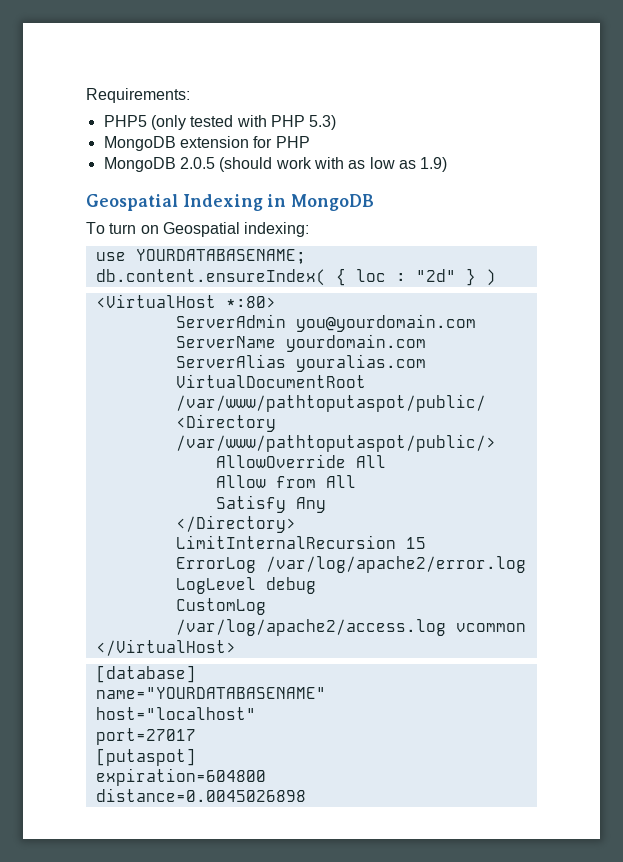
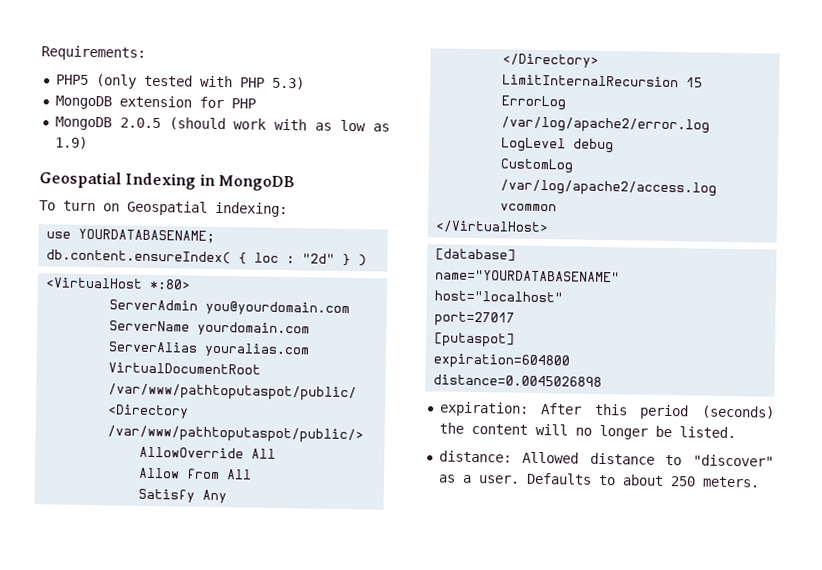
+ expiration: After this period (seconds) the content will no longer be listed.
+ distance: Allowed distance to "discover" as a user. Defaults to about 250 meters.

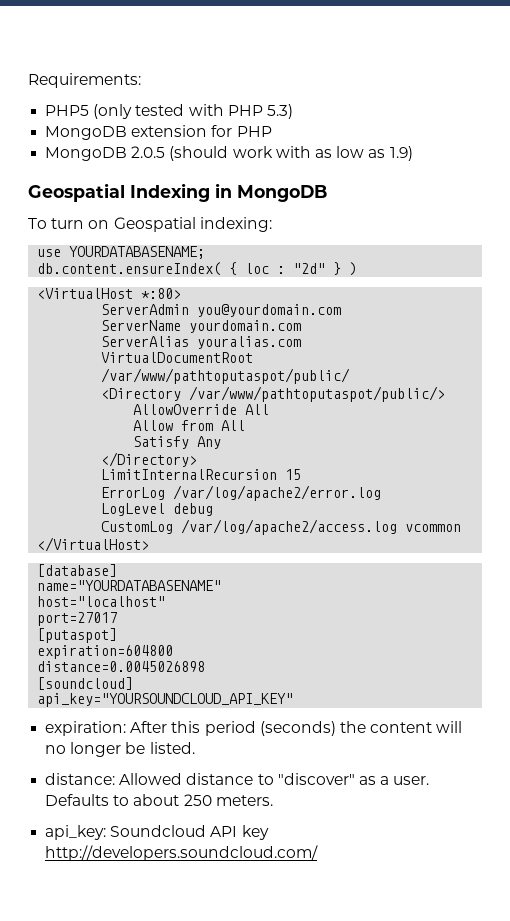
+ [soundcloud]
+ api_key="YOURSOUNDCLOUD_API_KEY"
+ api_key: Soundcloud API key http://developers.soundcloud.com/

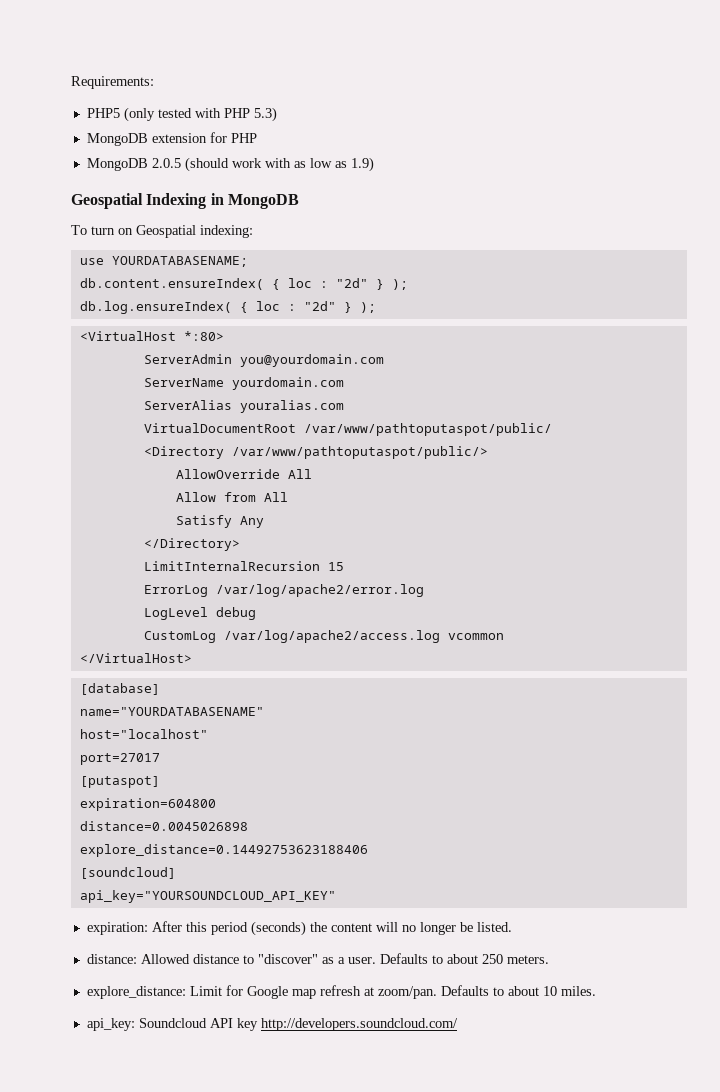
- db.content.ensureIndex( { loc : "2d" } )
+ db.content.ensureIndex( { loc : "2d" } );
+ db.log.ensureIndex( { loc : "2d" } );
+ explore_distance=0.14492753623188406
+ explore_distance: Limit for Google map refresh at zoom/pan. Defaults to about 10 miles.

